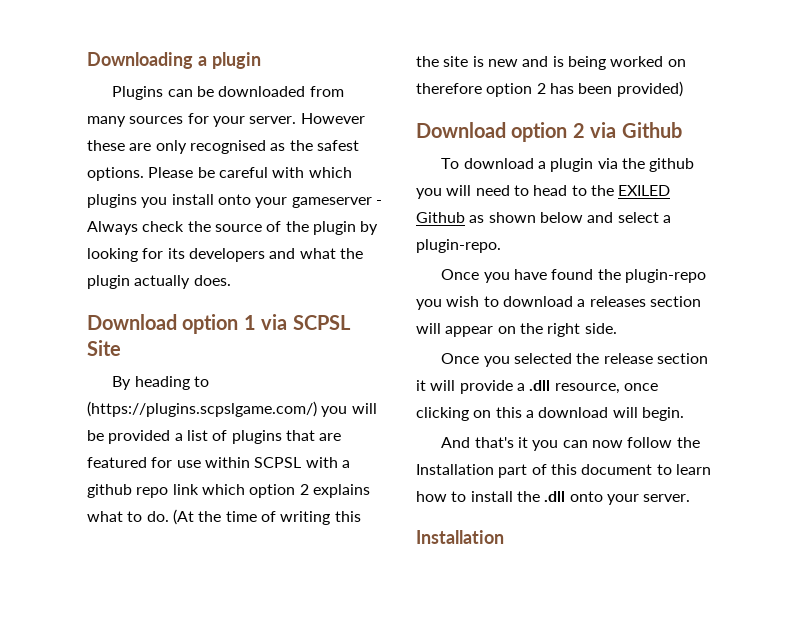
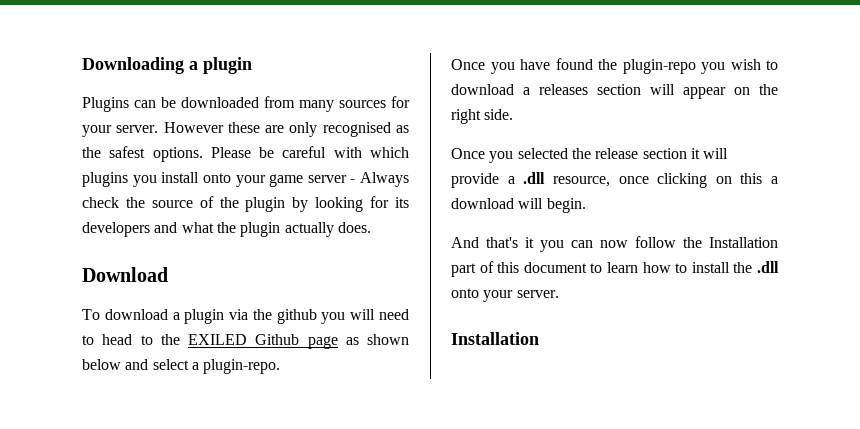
- Please be careful with which plugins you install onto your gameserver - Always check the source of the plugin by looking for its developers and what the plugin actually does.
+ Please be careful with which plugins you install onto your game server - Always check the source of the plugin by looking for its developers and what the plugin actually does.
- Download option 1 via SCPSL Site
- By heading to (https://plugins.scpslgame.com/) you will be provided a list of plugins that are featured for use within SCPSL with a github repo link which option 2 explains what to do. (At the time of writing this the site is new and is being worked on therefore option 2 has been provided)
- Download option 2 via Github
+ Download
- To download a plugin via the github you will need to head to the EXILED Github as shown below and select a plugin-repo.
+ To download a plugin via the github you will need to head to the EXILED Github page as shown below and select a plugin-repo.

